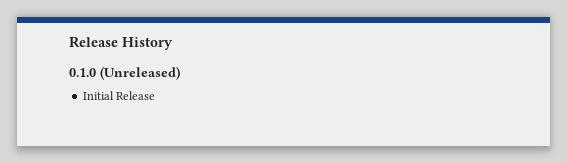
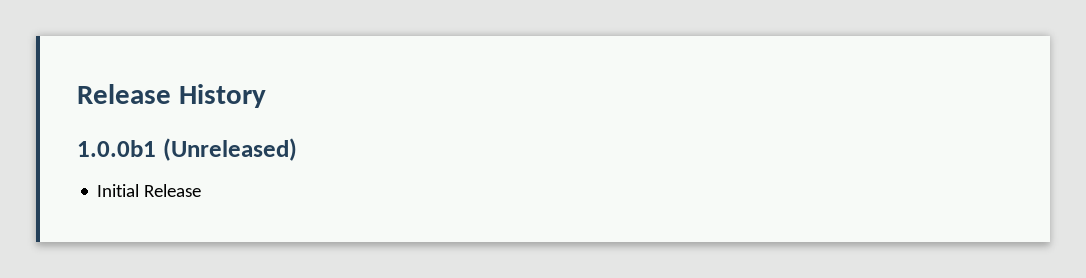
- 0.1.0 (Unreleased)
+ 1.0.0b1 (Unreleased)

